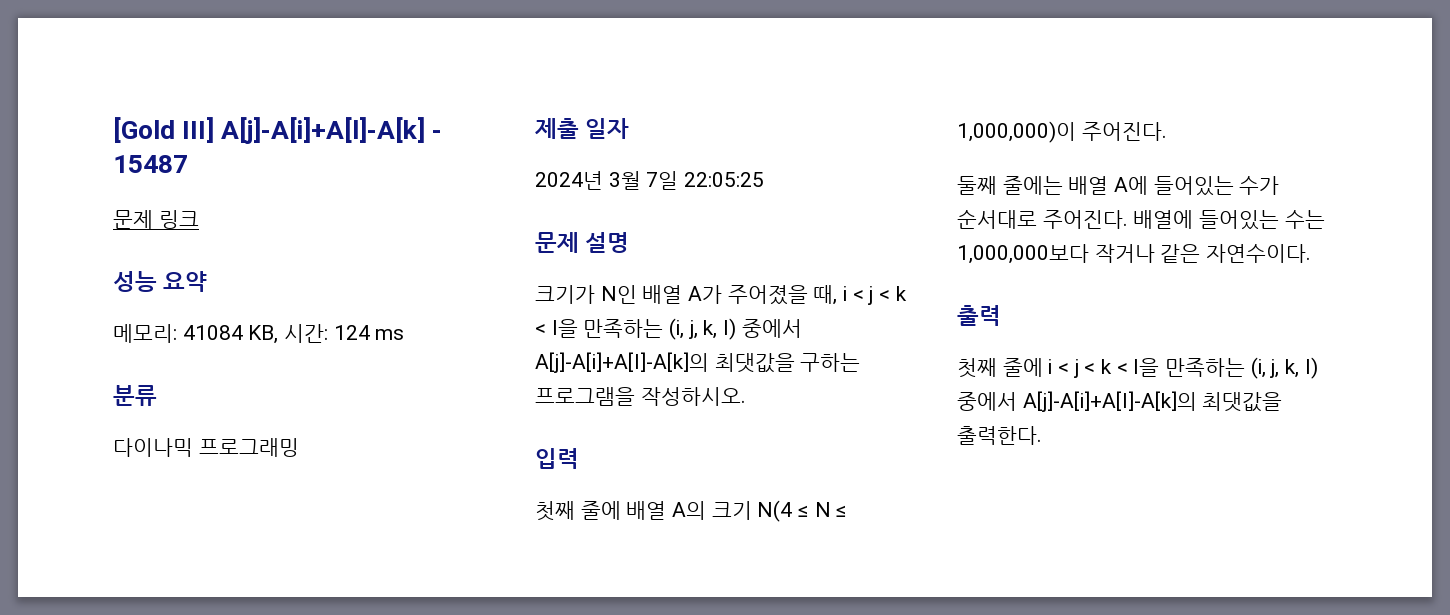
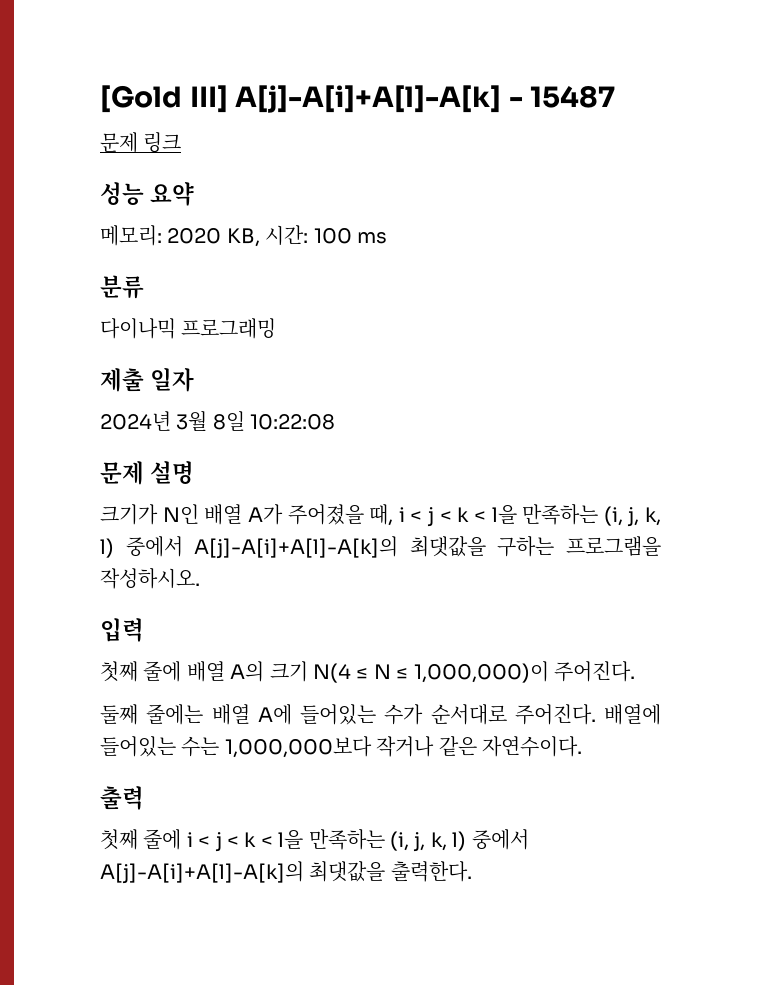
- 메모리: 41084 KB, 시간: 124 ms
+ 메모리: 2020 KB, 시간: 100 ms
- 2024년 3월 7일 22:05:25
+ 2024년 3월 8일 10:22:08

